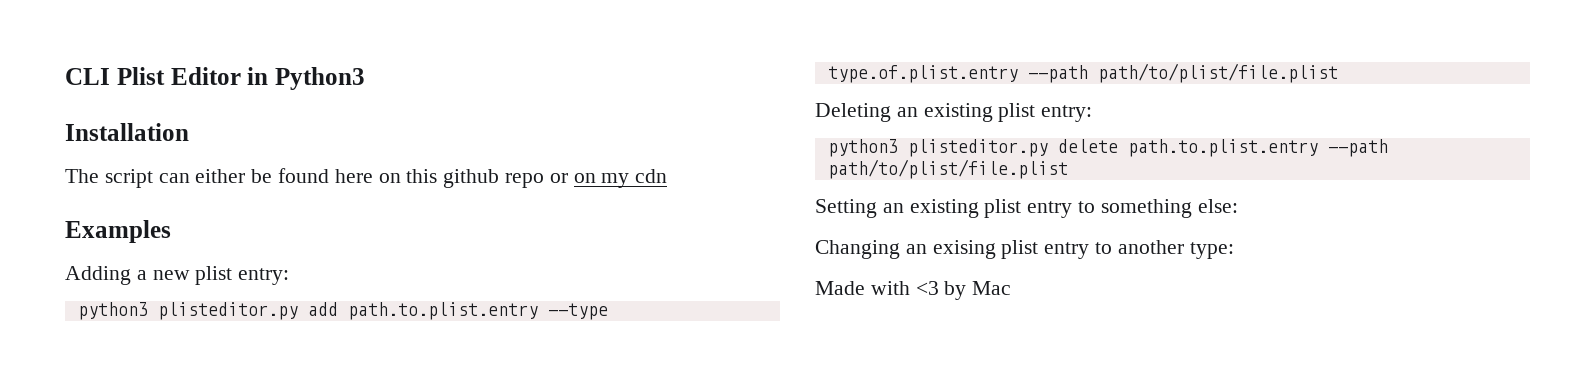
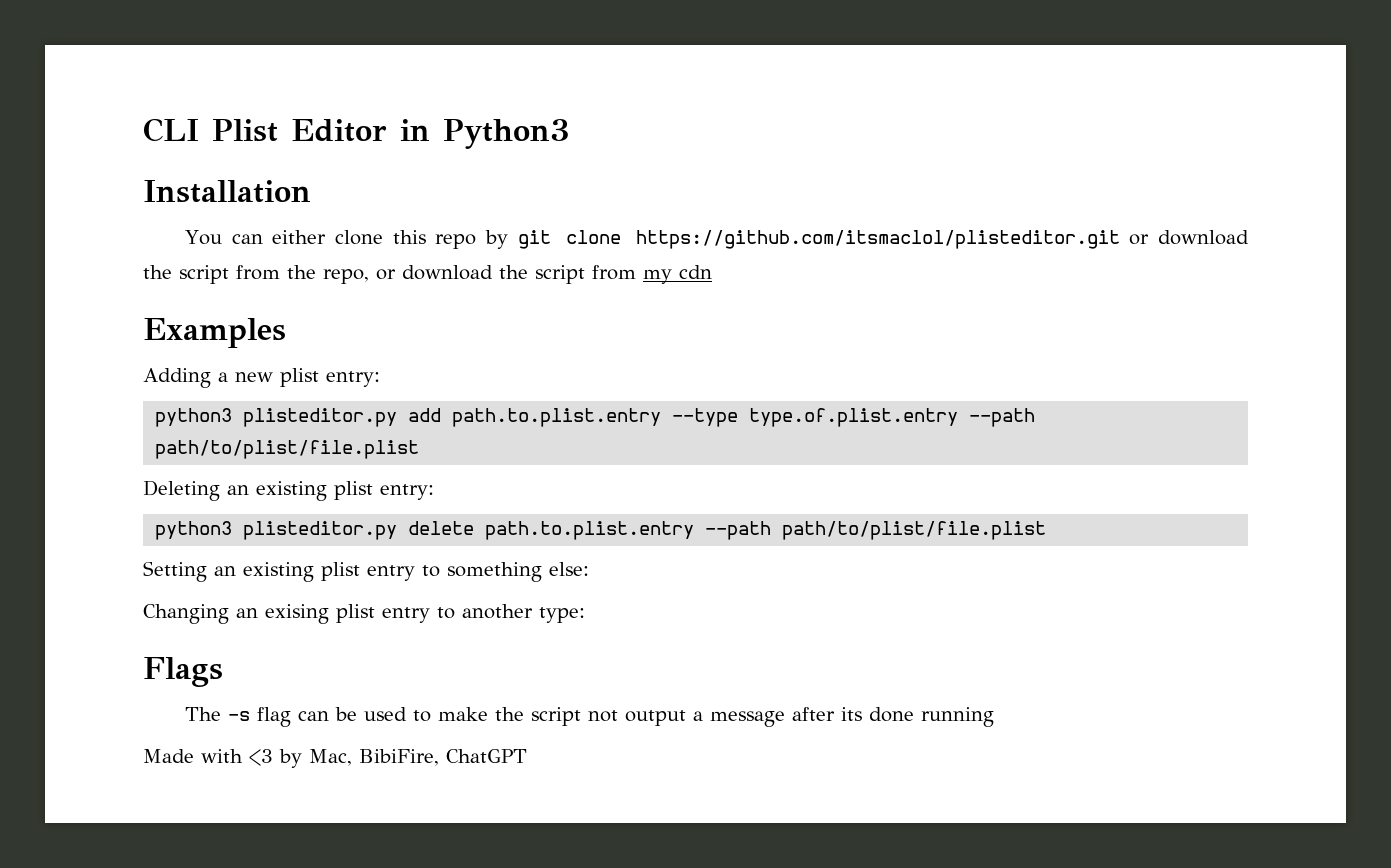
- The script can either be found here on this github repo or on my cdn
+ You can either clone this repo by git clone https://github.com/itsmaclol/plisteditor.git or download the script from the repo, or download the script from my cdn
+ Flags
+ The -s flag can be used to make the script not output a message after its done running
- Made with <3 by Mac
+ Made with <3 by Mac, BibiFire, ChatGPT

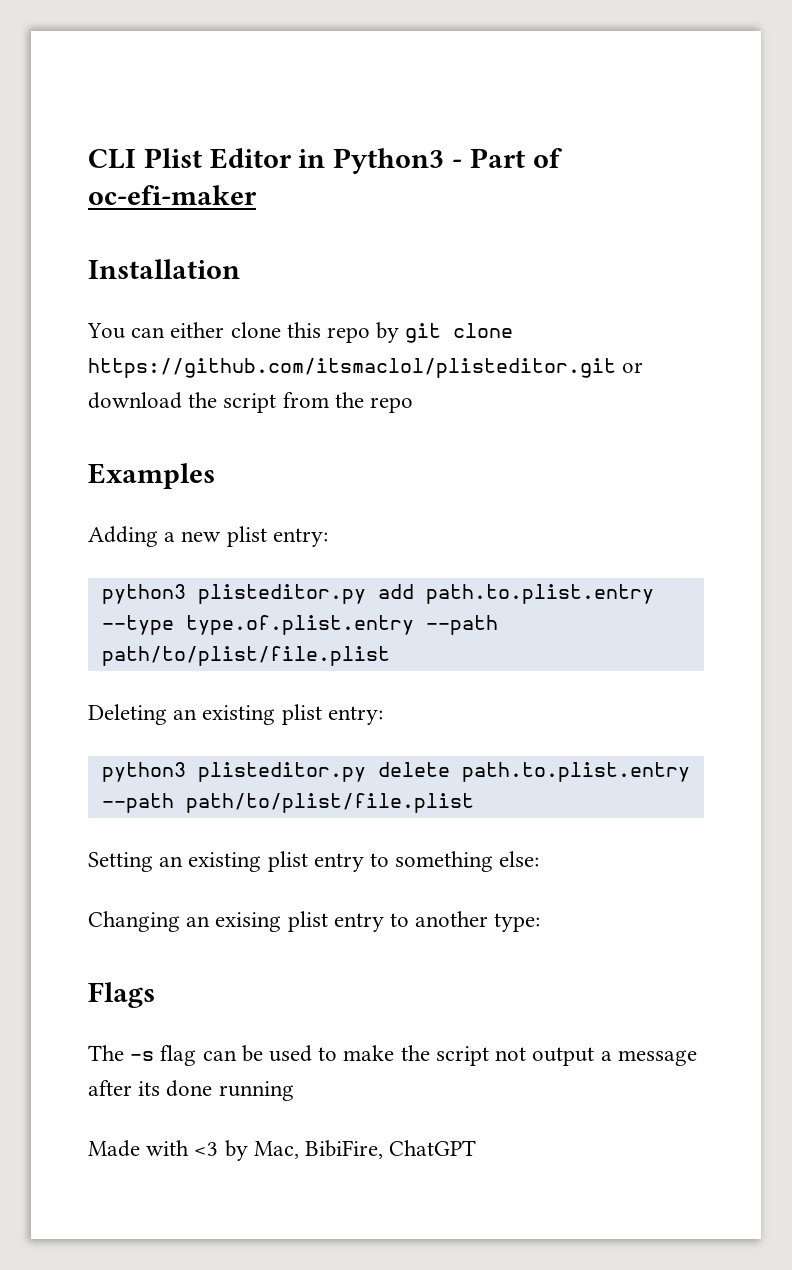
- CLI Plist Editor in Python3
+ CLI Plist Editor in Python3 - Part of oc-efi-maker
- You can either clone this repo by git clone https://github.com/itsmaclol/plisteditor.git or download the script from the repo, or download the script from my cdn
+ You can either clone this repo by git clone https://github.com/itsmaclol/plisteditor.git or download the script from the repo

